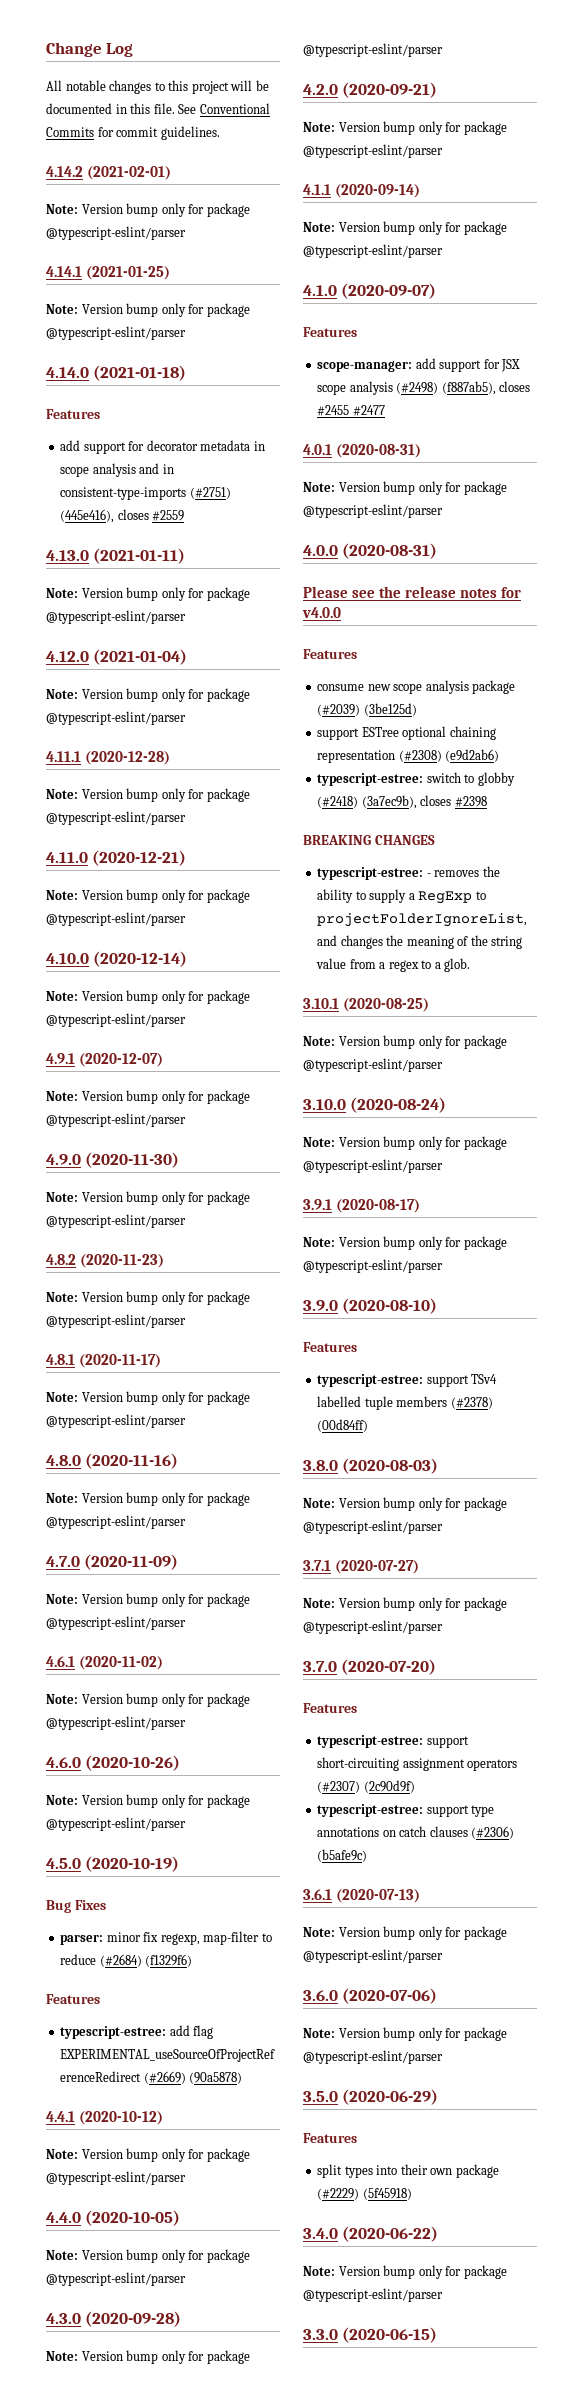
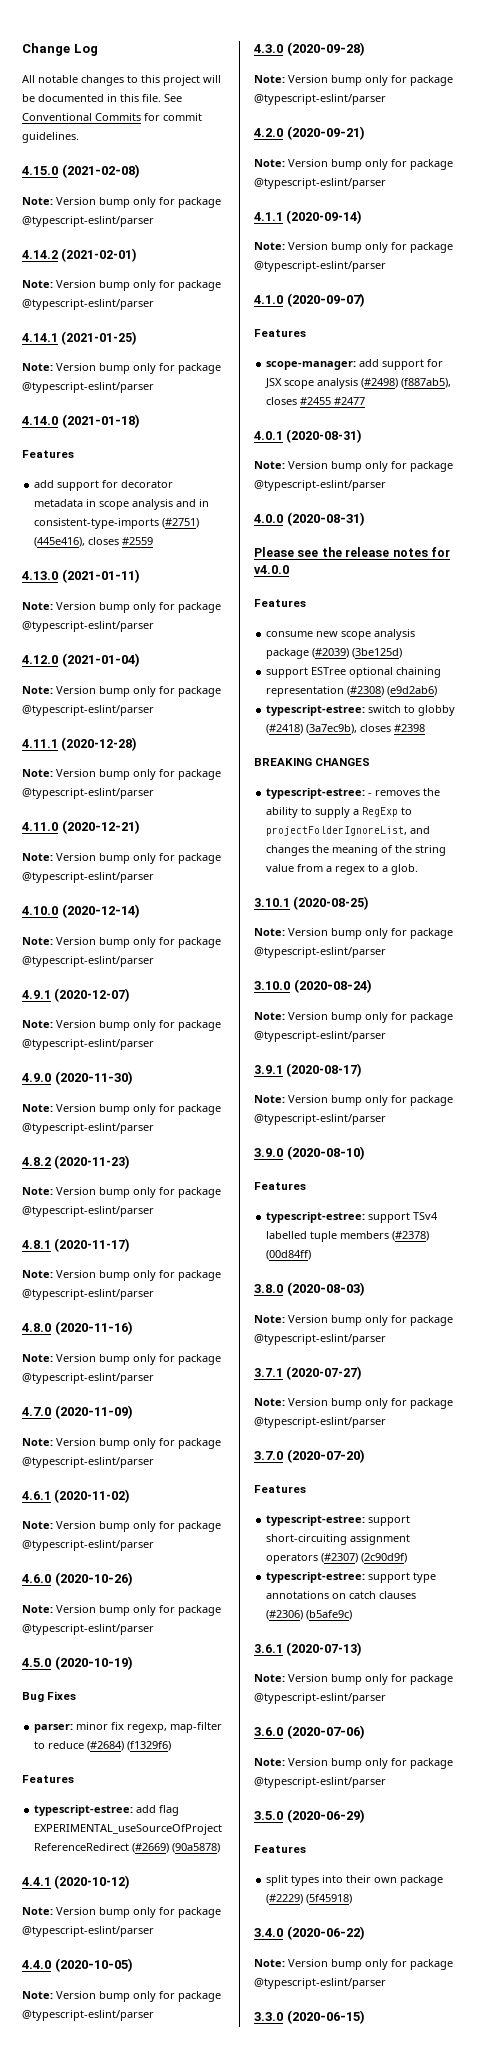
+ 4.15.0 (2021-02-08)
+ Note: Version bump only for package @typescript-eslint/parser

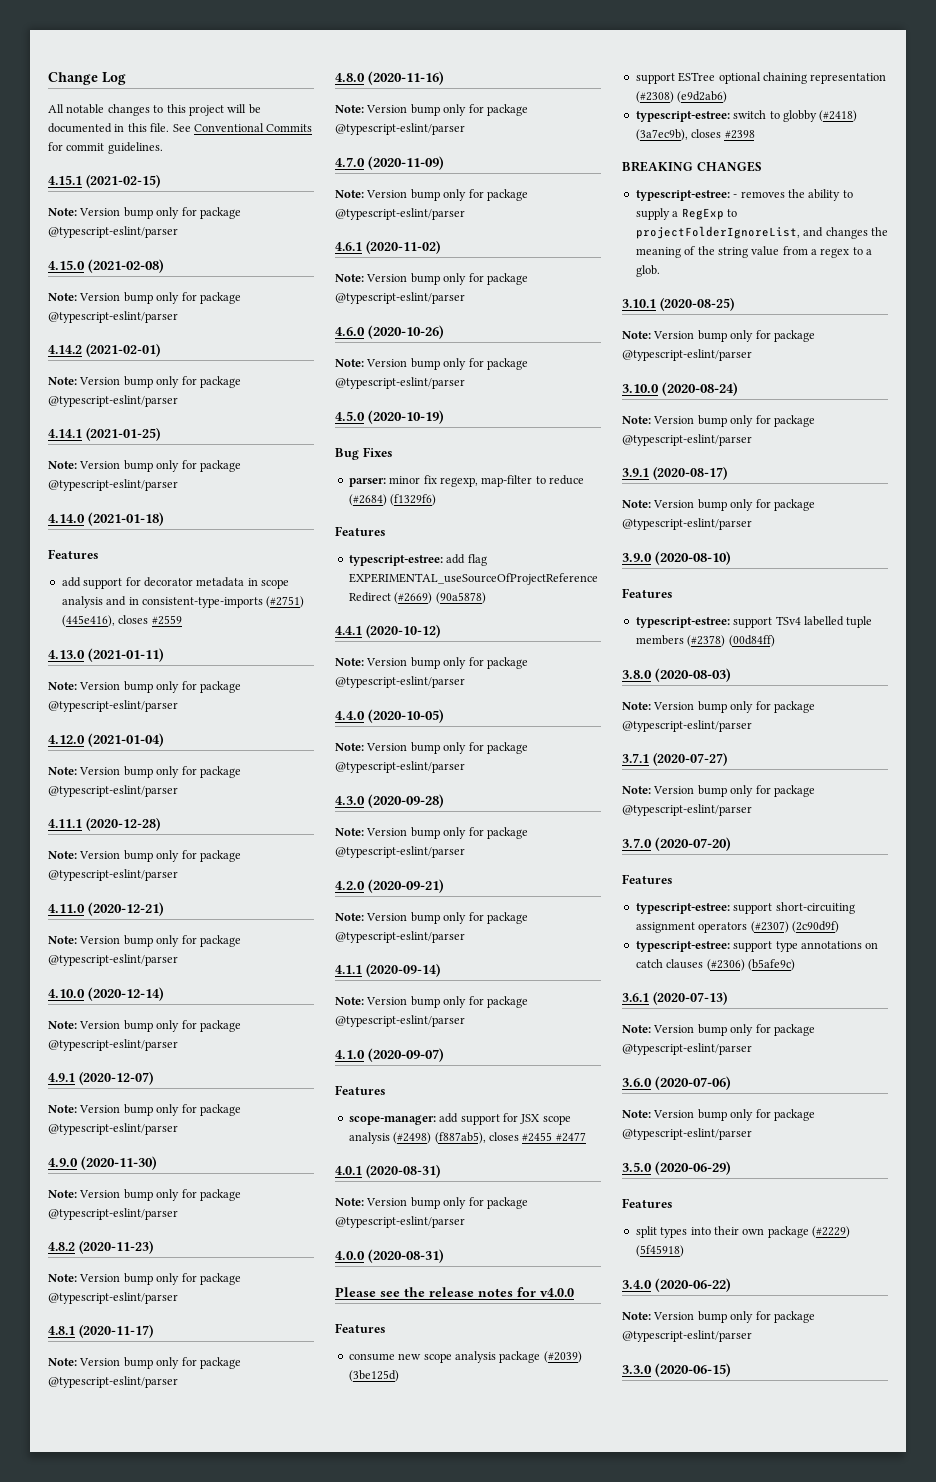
+ 4.15.1 (2021-02-15)
+ Note: Version bump only for package @typescript-eslint/parser

